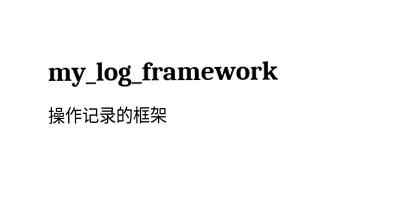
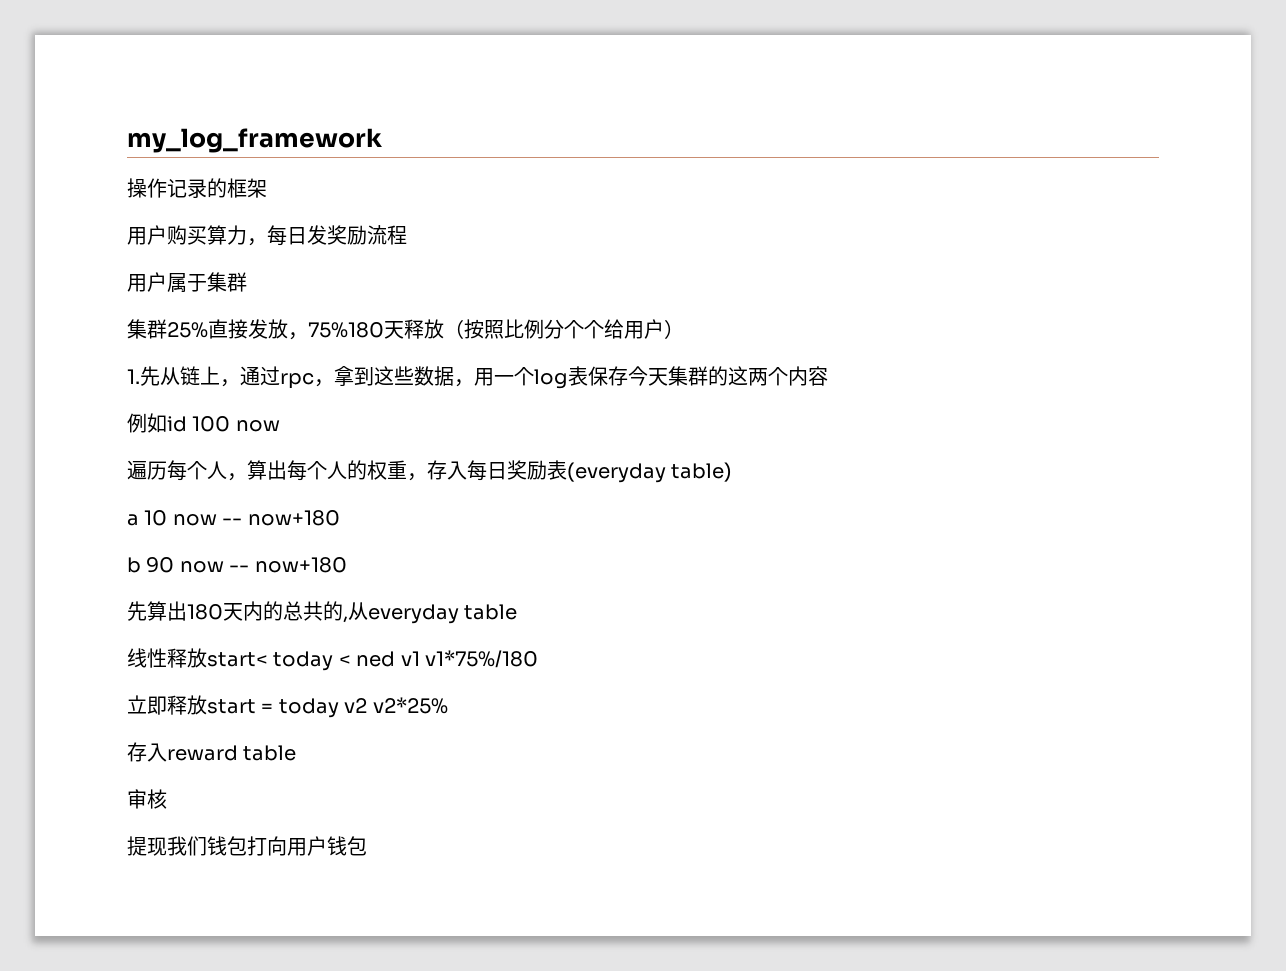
+ 用户购买算力，每日发奖励流程
+ 用户属于集群
+ 集群25%直接发放，75%180天释放（按照比例分个个给用户）
+ 1.先从链上，通过rpc，拿到这些数据，用一个log表保存今天集群的这两个内容
+ 例如id 100 now
+ 遍历每个人，算出每个人的权重，存入每日奖励表(everyday table)
+ a 10 now -- now+180
+ b 90 now -- now+180
+ 先算出180天内的总共的,从everyday table
+ 线性释放start< today < ned v1 v1*75%/180
+ 立即释放start = today v2 v2*25%
+ 存入reward table
+ 审核
+ 提现我们钱包打向用户钱包

